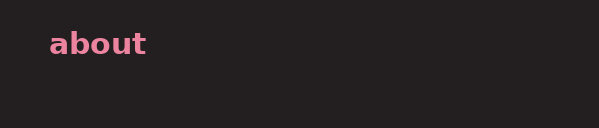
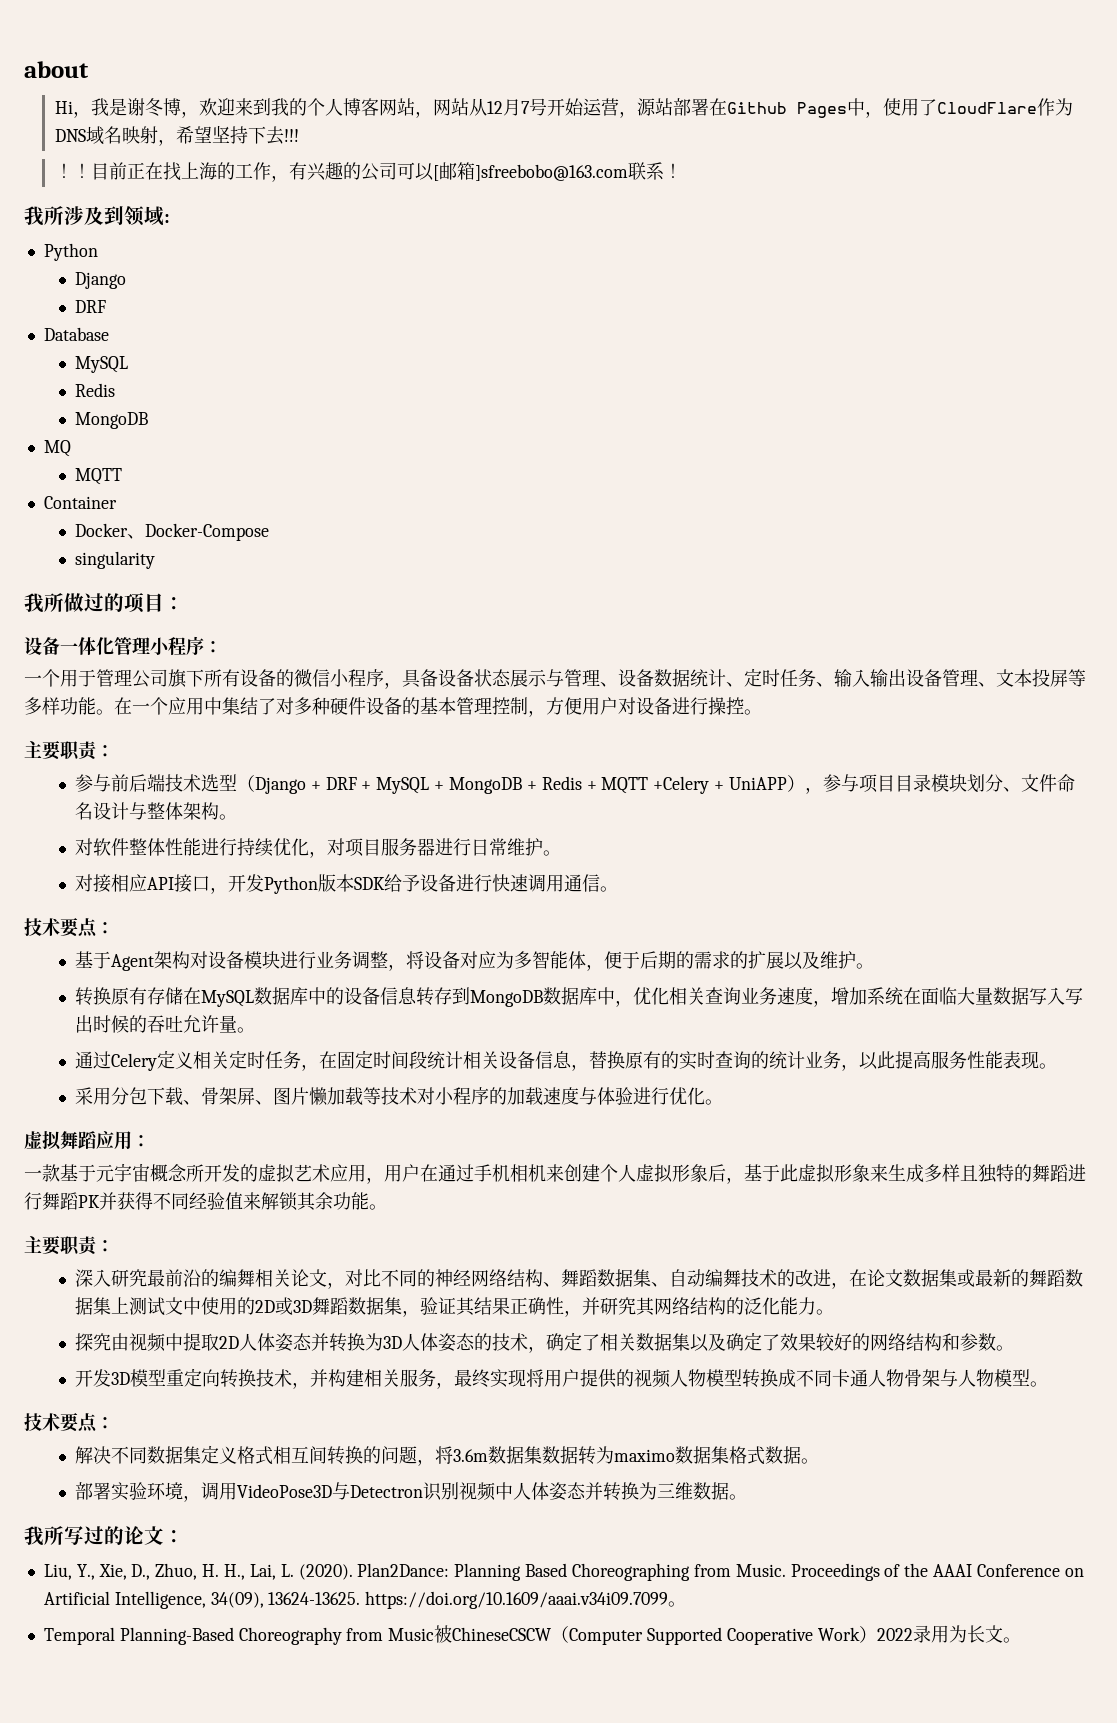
+ Hi，我是谢冬博，欢迎来到我的个人博客网站，网站从12月7号开始运营，源站部署在Github Pages中，使用了CloudFlare作为DNS域名映射，希望坚持下去!!!
+ ！！目前正在找上海的工作，有兴趣的公司可以[邮箱]sfreebobo@163.com联系！
+ 我所涉及到领域:
+ Python
+ Django
+ DRF
+ Database
+ MySQL
+ Redis
+ MongoDB
+ MQ
+ MQTT
+ Container
+ Docker、Docker-Compose
+ singularity
+ 我所做过的项目：
+ 设备一体化管理小程序：
+ 一个用于管理公司旗下所有设备的微信小程序，具备设备状态展示与管理、设备数据统计、定时任务、输入输出设备管理、文本投屏等多样功能。在一个应用中集结了对多种硬件设备的基本管理控制，方便用户对设备进行操控。
+ 主要职责：
+ 参与前后端技术选型（Django + DRF + MySQL + MongoDB + Redis + MQTT +Celery + UniAPP），参与项目目录模块划分、文件命名设计与整体架构。
+ 对软件整体性能进行持续优化，对项目服务器进行日常维护。
+ 对接相应API接口，开发Python版本SDK给予设备进行快速调用通信。
+ 技术要点：
+ 基于Agent架构对设备模块进行业务调整，将设备对应为多智能体，便于后期的需求的扩展以及维护。
+ 转换原有存储在MySQL数据库中的设备信息转存到MongoDB数据库中，优化相关查询业务速度，增加系统在面临大量数据写入写出时候的吞吐允许量。
+ 通过Celery定义相关定时任务，在固定时间段统计相关设备信息，替换原有的实时查询的统计业务，以此提高服务性能表现。
+ 采用分包下载、骨架屏、图片懒加载等技术对小程序的加载速度与体验进行优化。
+ 虚拟舞蹈应用：
+ 一款基于元宇宙概念所开发的虚拟艺术应用，用户在通过手机相机来创建个人虚拟形象后，基于此虚拟形象来生成多样且独特的舞蹈进行舞蹈PK并获得不同经验值来解锁其余功能。
+ 主要职责：
+ 深入研究最前沿的编舞相关论文，对比不同的神经网络结构、舞蹈数据集、自动编舞技术的改进，在论文数据集或最新的舞蹈数据集上测试文中使用的2D或3D舞蹈数据集，验证其结果正确性，并研究其网络结构的泛化能力。
+ 探究由视频中提取2D人体姿态并转换为3D人体姿态的技术，确定了相关数据集以及确定了效果较好的网络结构和参数。
+ 开发3D模型重定向转换技术，并构建相关服务，最终实现将用户提供的视频人物模型转换成不同卡通人物骨架与人物模型。
+ 技术要点：
+ 解决不同数据集定义格式相互间转换的问题，将3.6m数据集数据转为maximo数据集格式数据。
+ 部署实验环境，调用VideoPose3D与Detectron识别视频中人体姿态并转换为三维数据。
+ 我所写过的论文：
+ Liu, Y., Xie, D., Zhuo, H. H., Lai, L. (2020). Plan2Dance: Planning Based Choreographing from Music. Proceedings of the AAAI Conference on Artificial Intelligence, 34(09), 13624-13625. https://doi.org/10.1609/aaai.v34i09.7099。
+ Temporal Planning-Based Choreography from Music被ChineseCSCW（Computer Supported Cooperative Work）2022录用为长文。

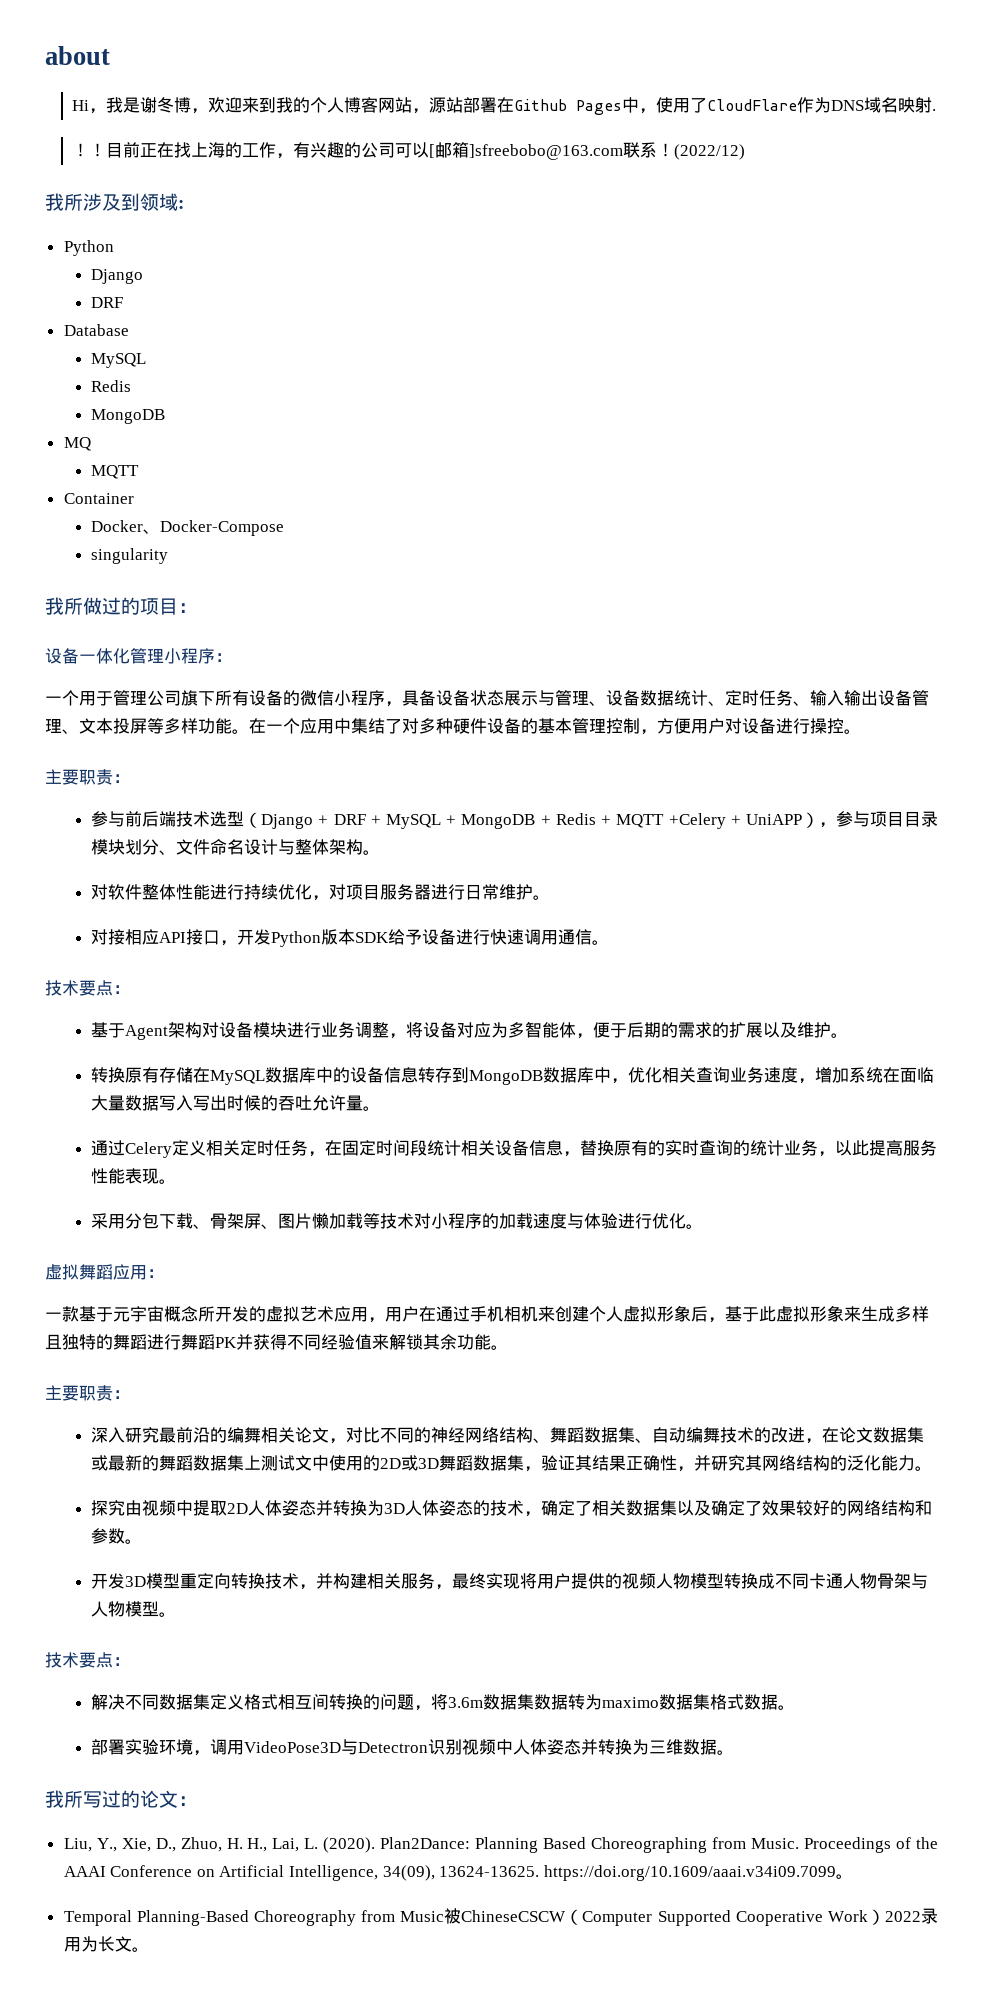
- Hi，我是谢冬博，欢迎来到我的个人博客网站，网站从12月7号开始运营，源站部署在Github Pages中，使用了CloudFlare作为DNS域名映射，希望坚持下去!!!
+ Hi，我是谢冬博，欢迎来到我的个人博客网站，源站部署在Github Pages中，使用了CloudFlare作为DNS域名映射.
+ (2022/12)

